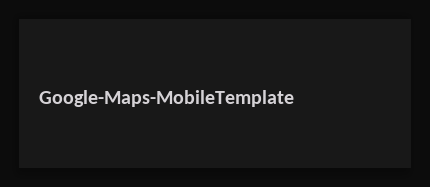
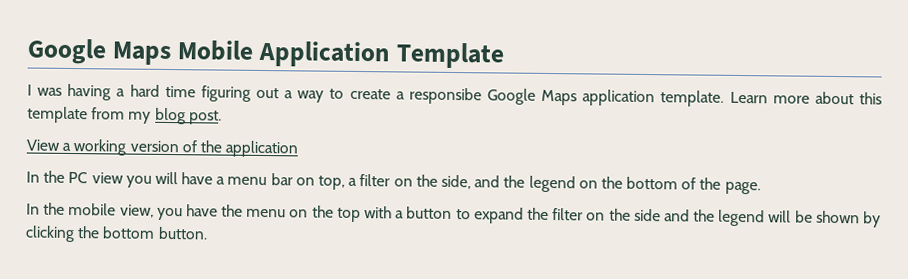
- Google-Maps-MobileTemplate
+ Google Maps Mobile Application Template
+ I was having a hard time figuring out a way to create a responsibe Google Maps application template. Learn more about this template from my blog post.
+ View a working version of the application
+ In the PC view you will have a menu bar on top, a filter on the side, and the legend on the bottom of the page.
+ In the mobile view, you have the menu on the top with a button to expand the filter on the side and the legend will be shown by clicking the bottom button.

